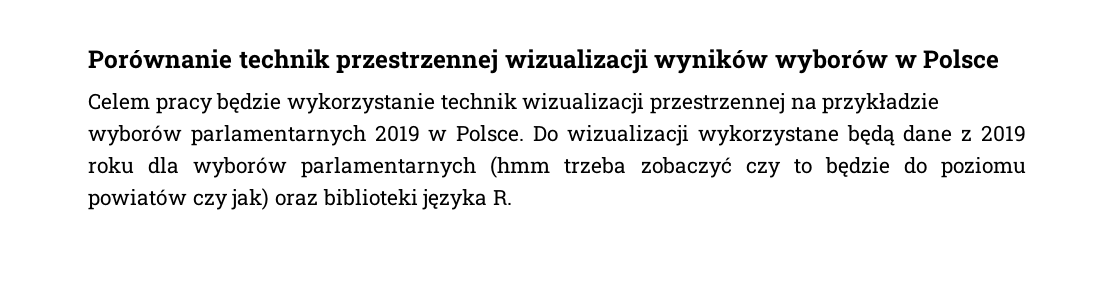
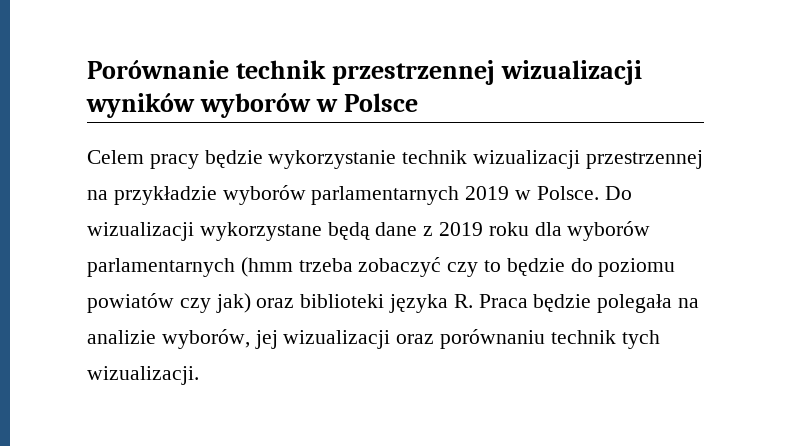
- Do wizualizacji wykorzystane będą dane z 2019 roku dla wyborów parlamentarnych (hmm trzeba zobaczyć czy to będzie do poziomu powiatów czy jak) oraz biblioteki języka R.
+ Do wizualizacji wykorzystane będą dane z 2019 roku dla wyborów parlamentarnych (hmm trzeba zobaczyć czy to będzie do poziomu powiatów czy jak) oraz biblioteki języka R. Praca będzie polegała na analizie wyborów, jej wizualizacji oraz porównaniu technik tych wizualizacji.

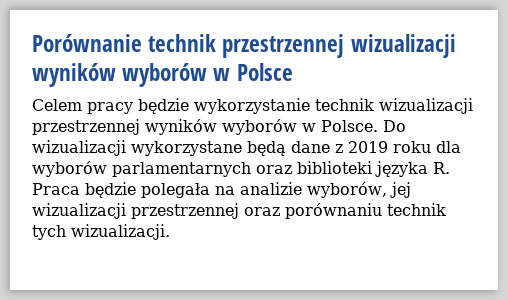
- Celem pracy będzie wykorzystanie technik wizualizacji przestrzennej na przykładzie wyborów parlamentarnych 2019 w Polsce.
+ Celem pracy będzie wykorzystanie technik wizualizacji przestrzennej wyników wyborów w Polsce.
- Do wizualizacji wykorzystane będą dane z 2019 roku dla wyborów parlamentarnych (hmm trzeba zobaczyć czy to będzie do poziomu powiatów czy jak) oraz biblioteki języka R. Praca będzie polegała na analizie wyborów, jej wizualizacji oraz porównaniu technik tych wizualizacji.
+ Do wizualizacji wykorzystane będą dane z 2019 roku dla wyborów parlamentarnych oraz biblioteki języka R. Praca będzie polegała na analizie wyborów, jej wizualizacji przestrzennej oraz porównaniu technik tych wizualizacji.

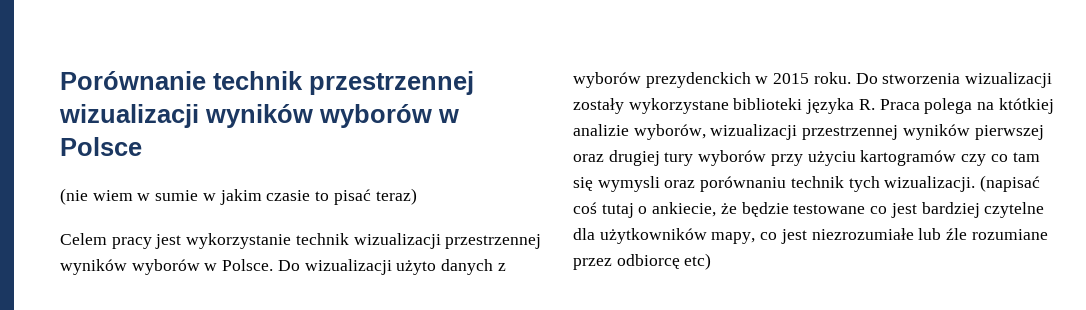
+ (nie wiem w sumie w jakim czasie to pisać teraz)
- Celem pracy będzie wykorzystanie technik wizualizacji przestrzennej wyników wyborów w Polsce.
+ Celem pracy jest wykorzystanie technik wizualizacji przestrzennej wyników wyborów w Polsce.
- Do wizualizacji wykorzystane będą dane z 2019 roku dla wyborów parlamentarnych oraz biblioteki języka R. Praca będzie polegała na analizie wyborów, jej wizualizacji przestrzennej oraz porównaniu technik tych wizualizacji.
+ Do wizualizacji użyto danych z wyborów prezydenckich w 2015 roku. Do stworzenia wizualizacji zostały wykorzystane biblioteki języka R. Praca polega na któtkiej analizie wyborów, wizualizacji przestrzennej wyników pierwszej oraz drugiej tury wyborów przy użyciu kartogramów czy co tam się wymysli oraz porównaniu technik tych wizualizacji.
+ (napisać coś tutaj o ankiecie, że będzie testowane co jest bardziej czytelne dla użytkowników mapy, co jest niezrozumiałe lub źle rozumiane przez odbiorcę etc)

